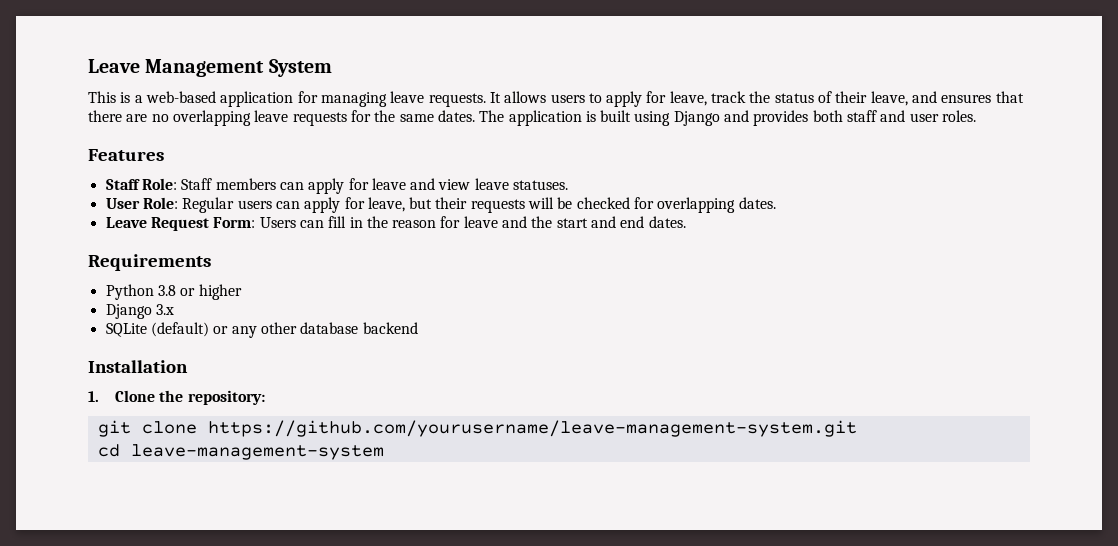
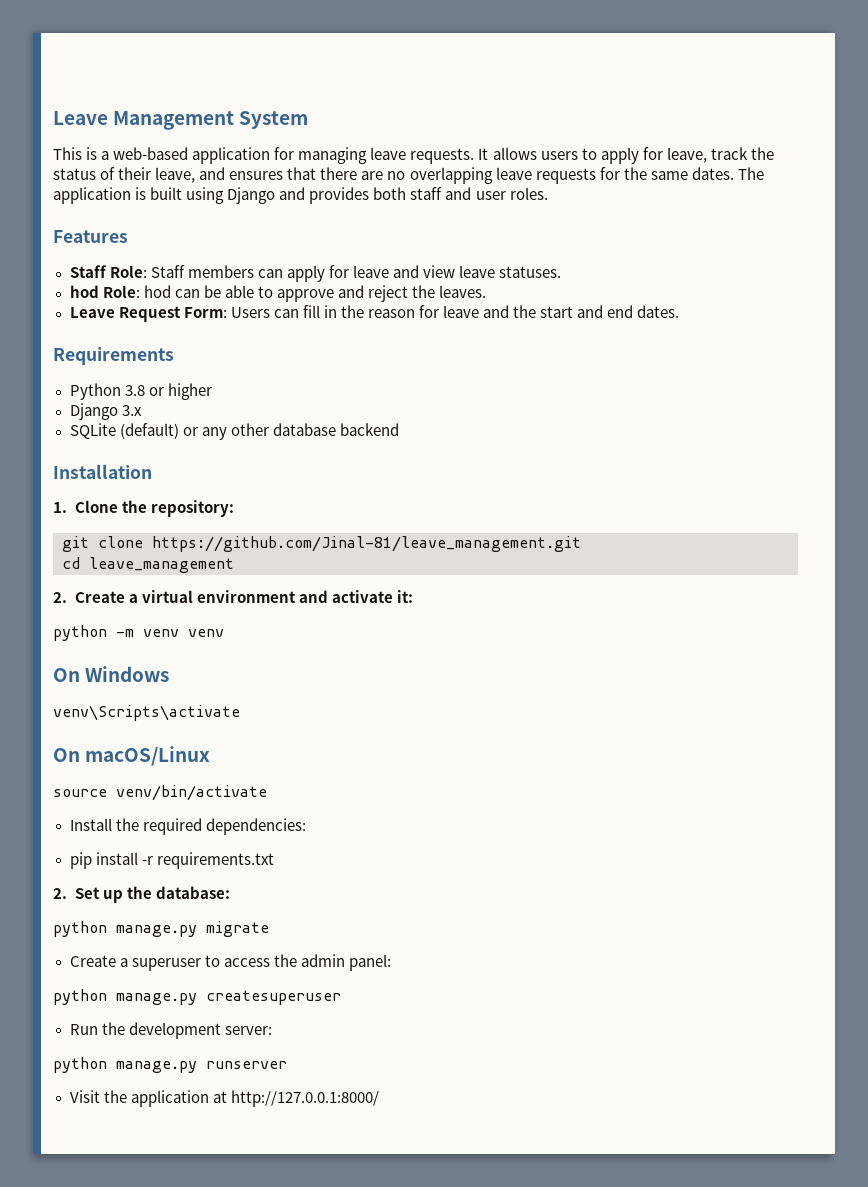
- User Role: Regular users can apply for leave, but their requests will be checked for overlapping dates.
+ hod Role: hod can be able to approve and reject the leaves.
- git clone https://github.com/yourusername/leave-management-system.git
+ git clone https://github.com/Jinal-81/leave_management.git
- cd leave-management-system
+ cd leave_management
+ 2. Create a virtual environment and activate it:
+ python -m venv venv
+ On Windows
+ venv\Scripts\activate
+ On macOS/Linux
+ source venv/bin/activate
+ Install the required dependencies:
+ pip install -r requirements.txt
+ 2. Set up the database:
+ python manage.py migrate
+ Create a superuser to access the admin panel:
+ python manage.py createsuperuser
+ Run the development server:
+ python manage.py runserver
+ Visit the application at http://127.0.0.1:8000/

